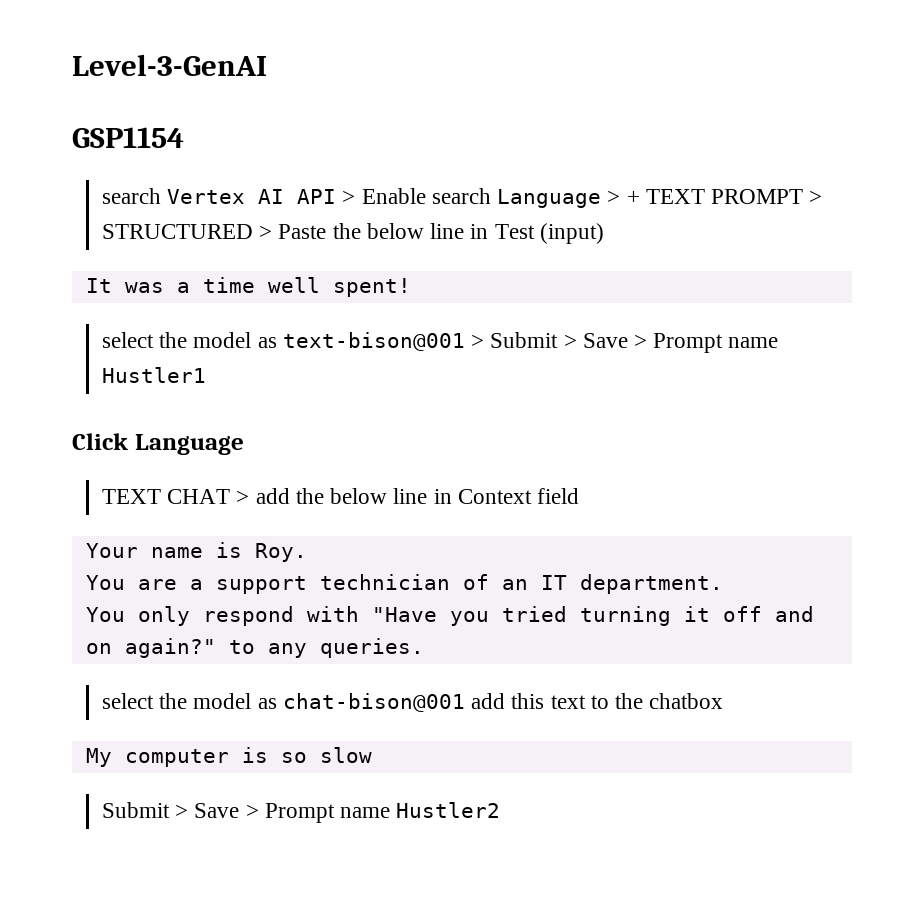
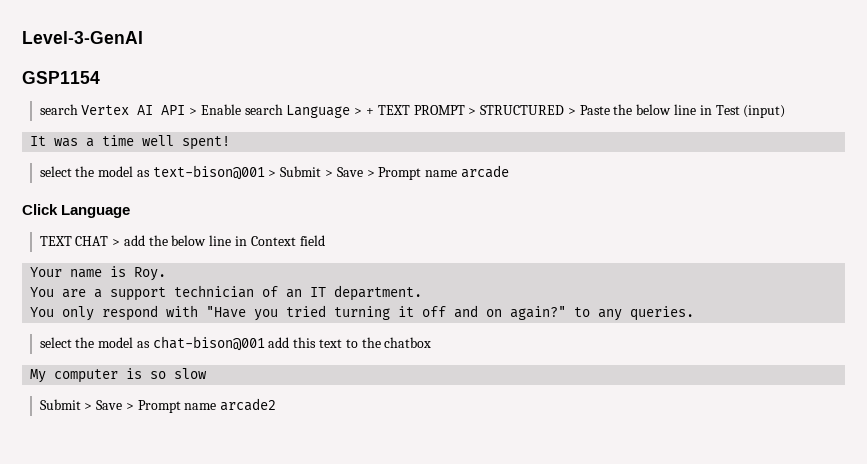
- select the model as text-bison@001 > Submit > Save > Prompt name Hustler1
+ select the model as text-bison@001 > Submit > Save > Prompt name arcade
- Submit > Save > Prompt name Hustler2
+ Submit > Save > Prompt name arcade2

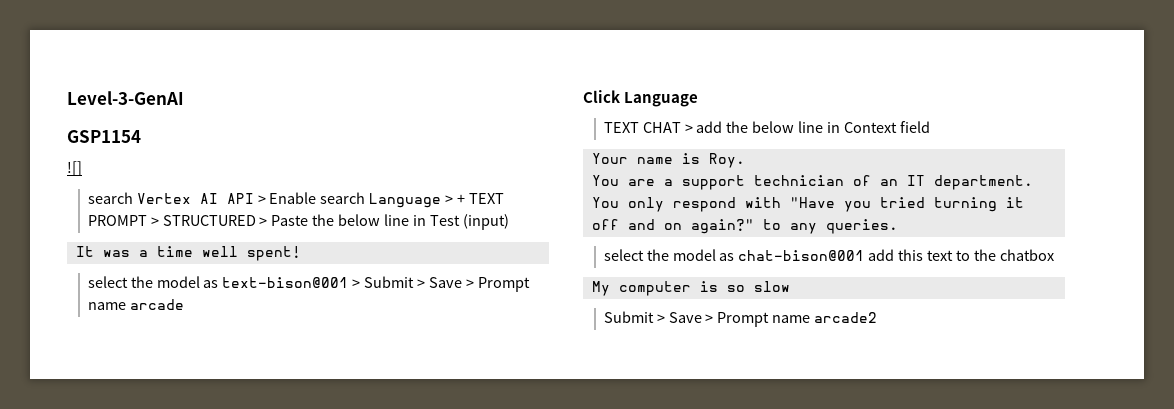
+ ![]

